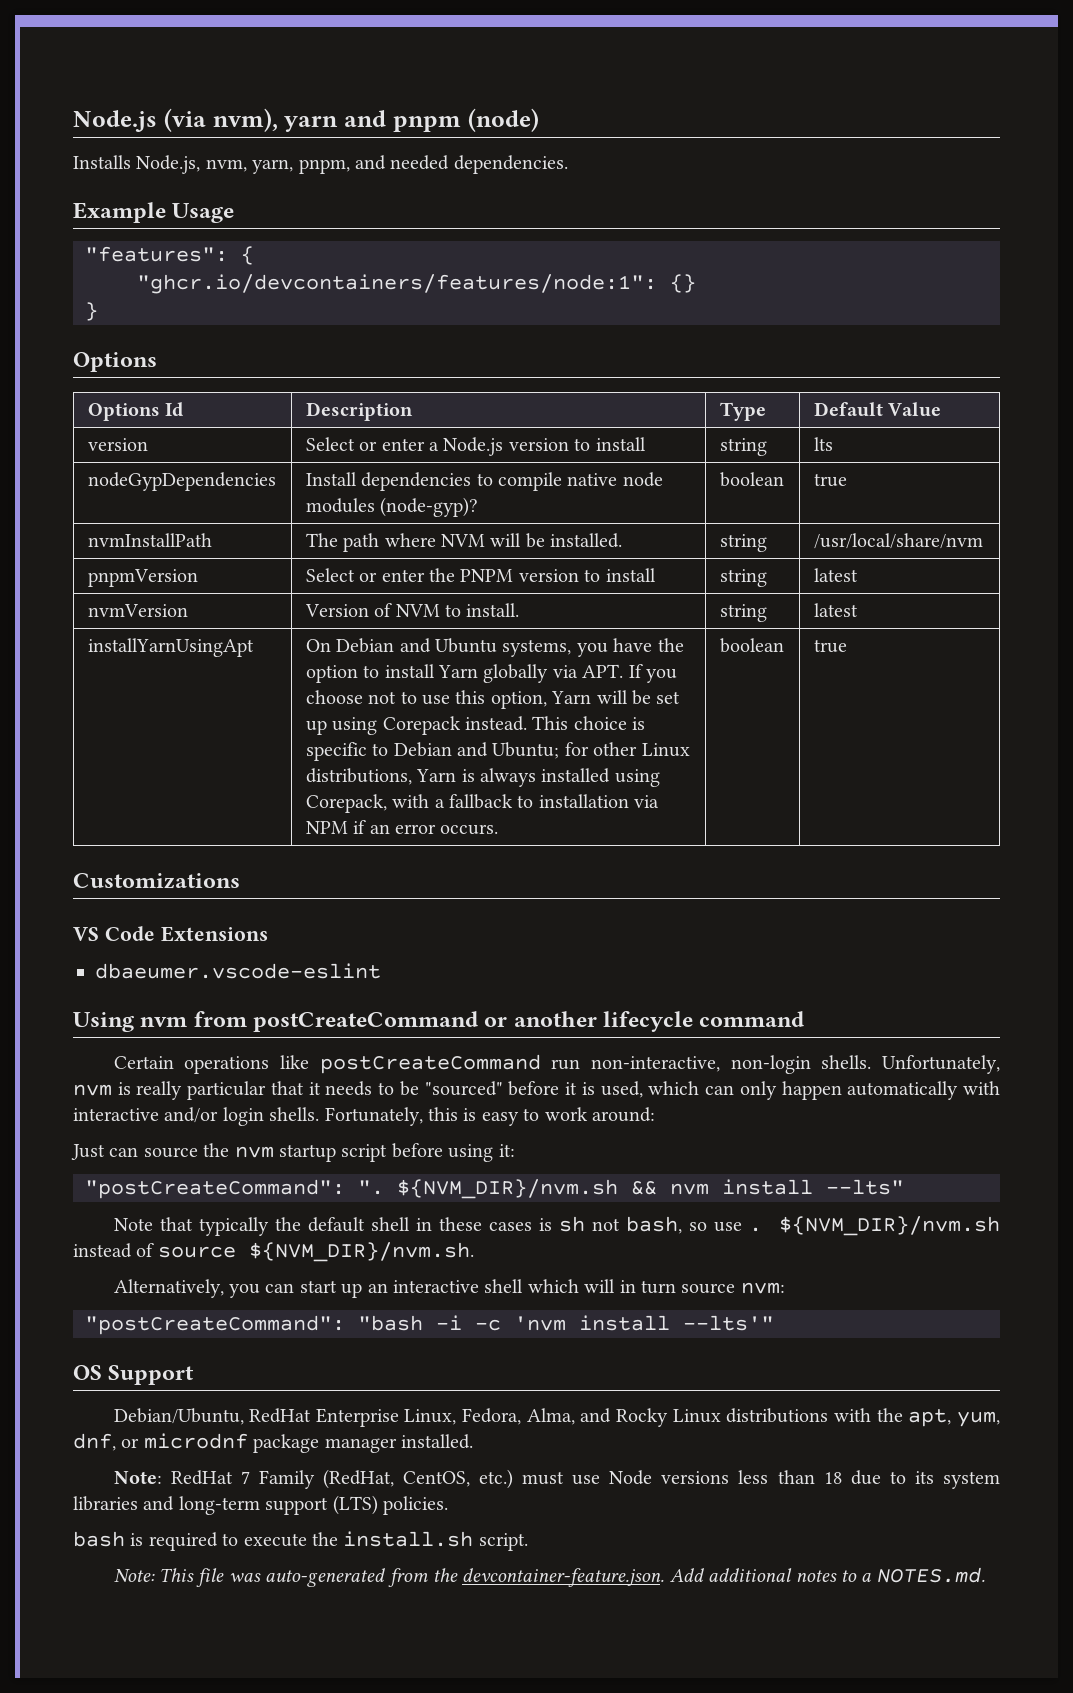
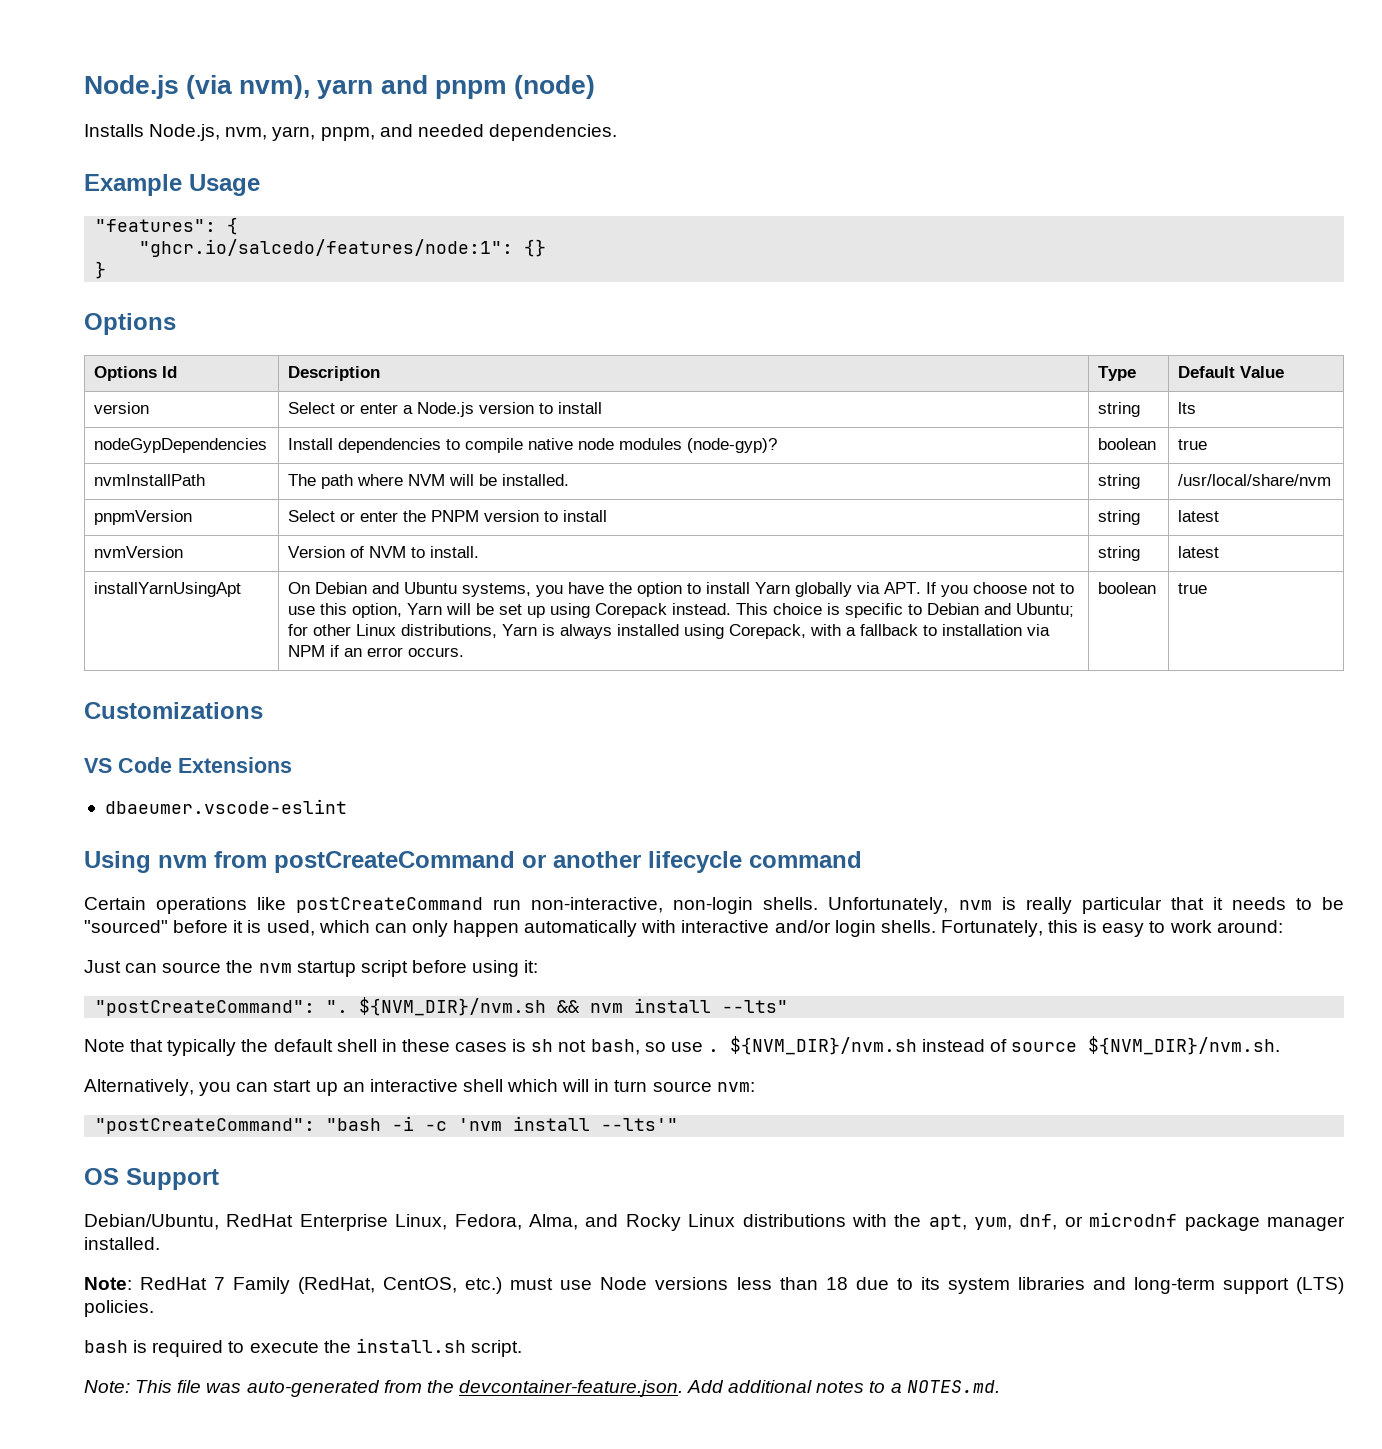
- "ghcr.io/devcontainers/features/node:1": {}
+ "ghcr.io/salcedo/features/node:1": {}

